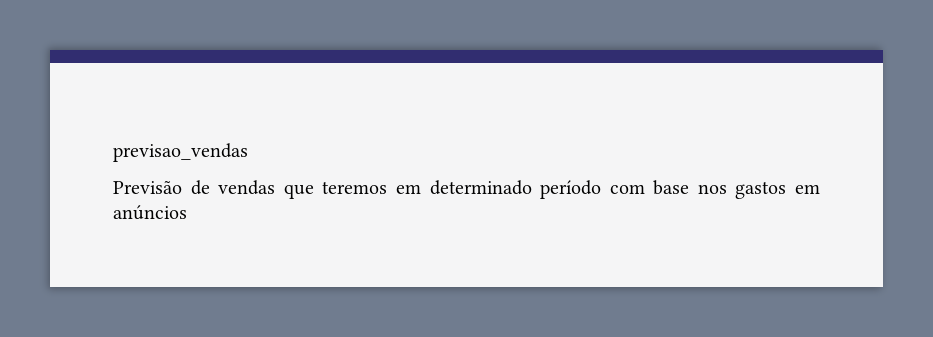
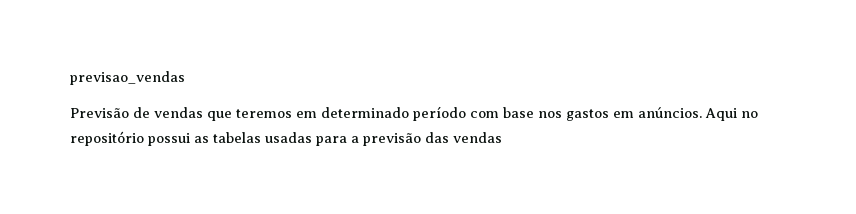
- Previsão de vendas que teremos em determinado período com base nos gastos em anúncios
+ Previsão de vendas que teremos em determinado período com base nos gastos em anúncios. Aqui no repositório possui as tabelas usadas para a previsão das vendas

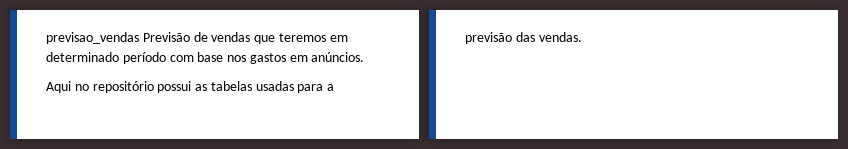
- previsao_vendas
- Previsão de vendas que teremos em determinado período com base nos gastos em anúncios. Aqui no repositório possui as tabelas usadas para a previsão das vendas
+ previsao_vendas Previsão de vendas que teremos em determinado período com base nos gastos em anúncios.
+ Aqui no repositório possui as tabelas usadas para a previsão das vendas.

